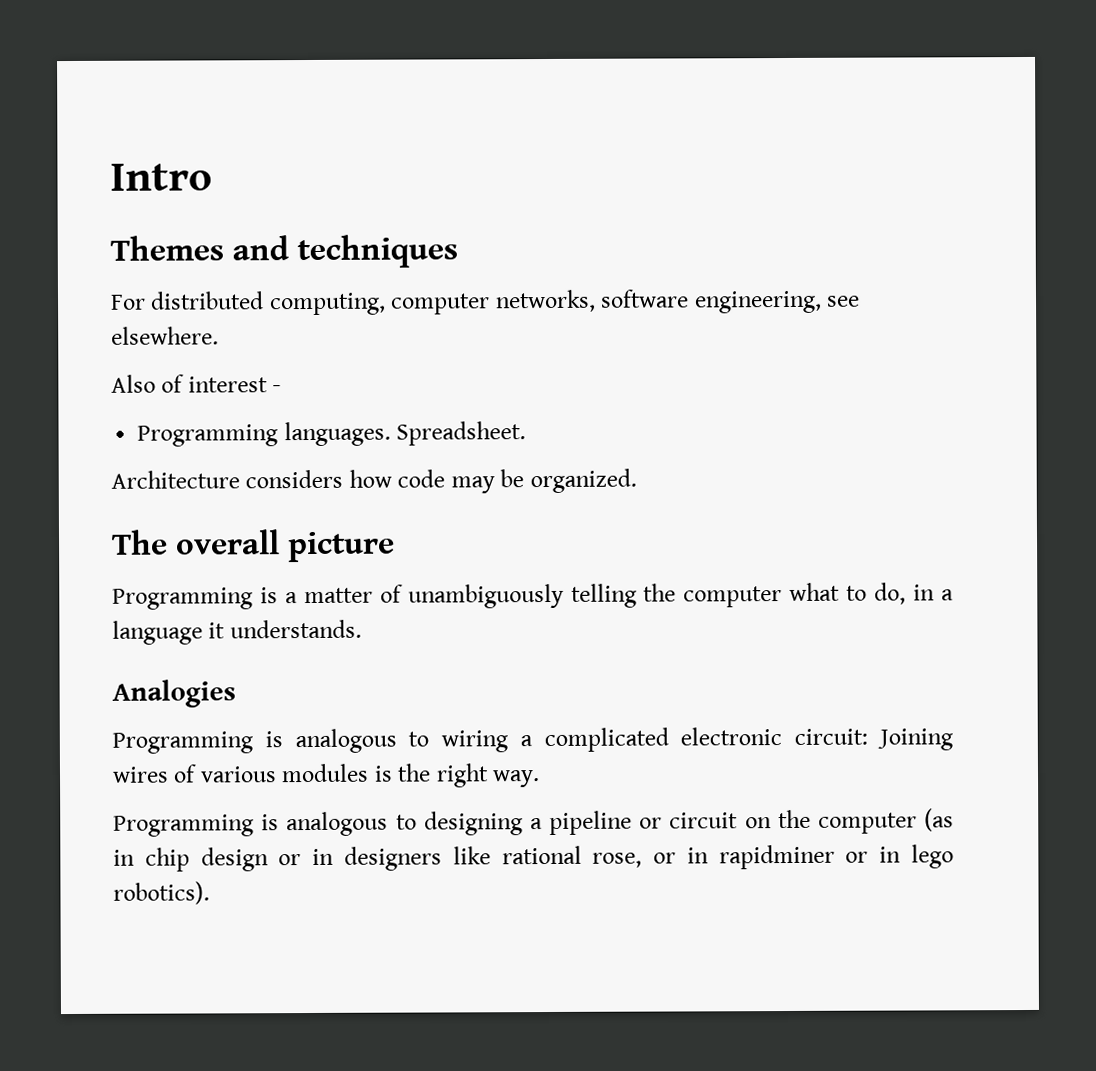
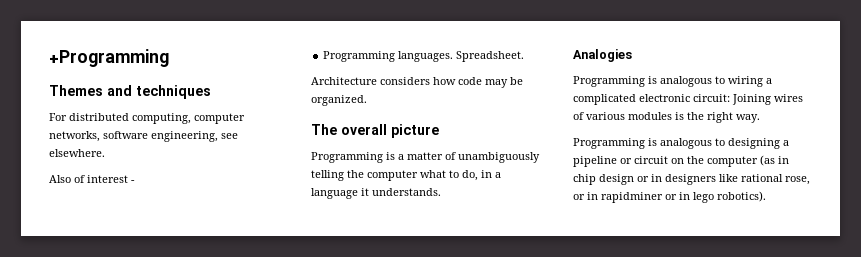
- Intro
+ +Programming

